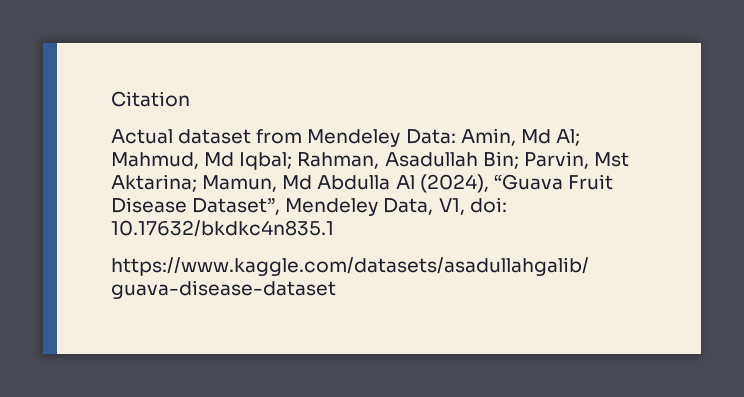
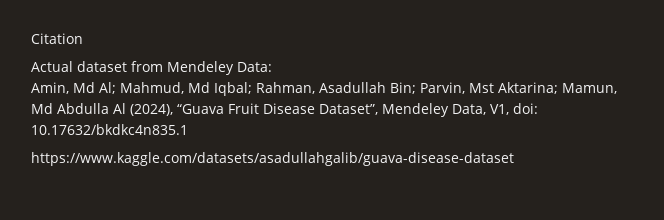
- Actual dataset from Mendeley Data: Amin, Md Al; Mahmud, Md Iqbal; Rahman, Asadullah Bin; Parvin, Mst Aktarina; Mamun, Md Abdulla Al (2024), “Guava Fruit Disease Dataset”, Mendeley Data, V1, doi: 10.17632/bkdkc4n835.1
+ Actual dataset from Mendeley Data:
+ Amin, Md Al; Mahmud, Md Iqbal; Rahman, Asadullah Bin; Parvin, Mst Aktarina; Mamun, Md Abdulla Al (2024), “Guava Fruit Disease Dataset”, Mendeley Data, V1, doi: 10.17632/bkdkc4n835.1

